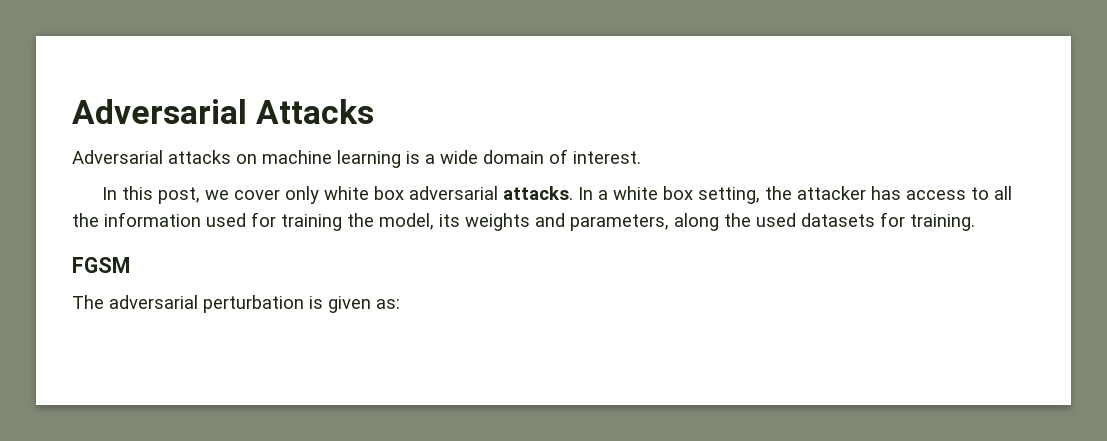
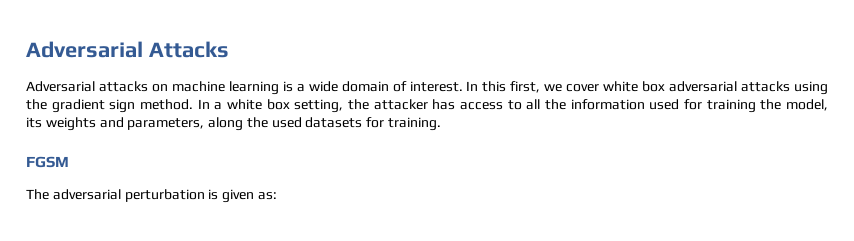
- Adversarial attacks on machine learning is a wide domain of interest.
- In this post, we cover only white box adversarial attacks.
+ Adversarial attacks on machine learning is a wide domain of interest. In this first, we cover white box adversarial attacks using the gradient sign method.

